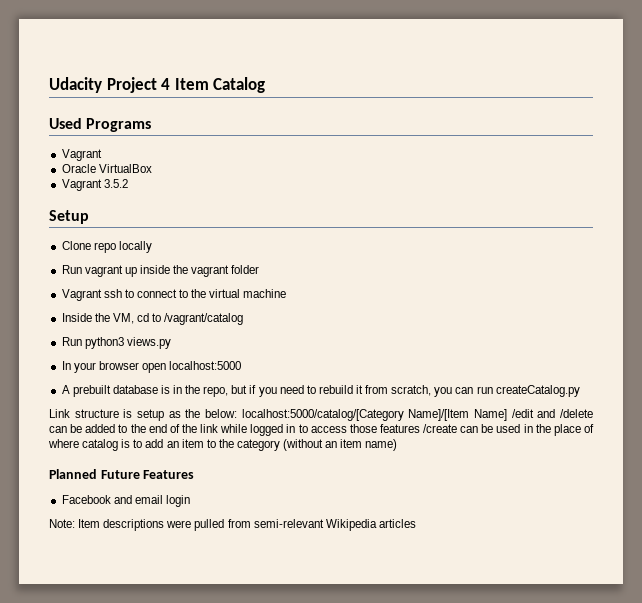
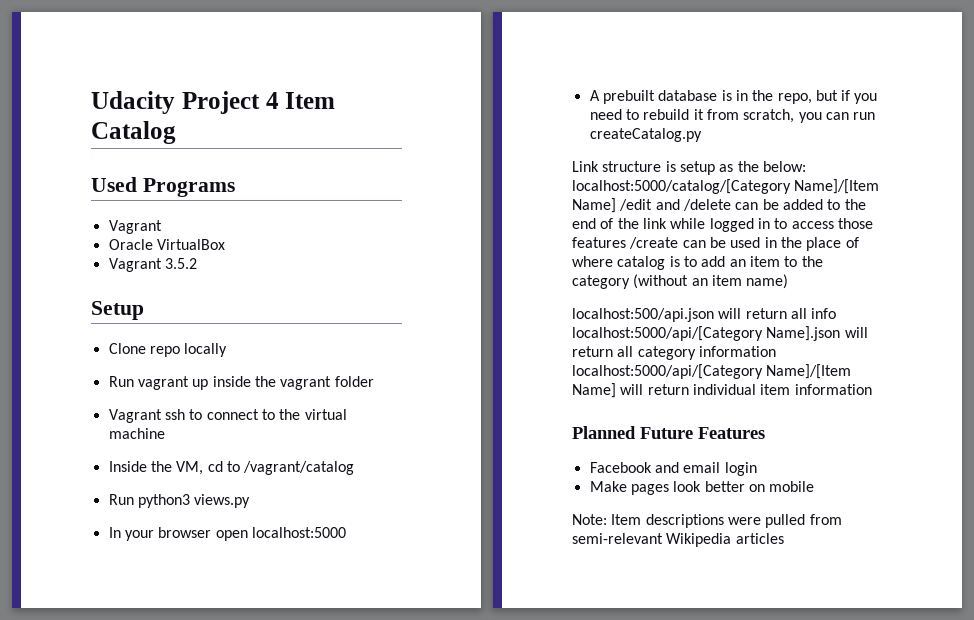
+ localhost:500/api.json will return all info localhost:5000/api/[Category Name].json will return all category information localhost:5000/api/[Category Name]/[Item Name] will return individual item information
+ Make pages look better on mobile

